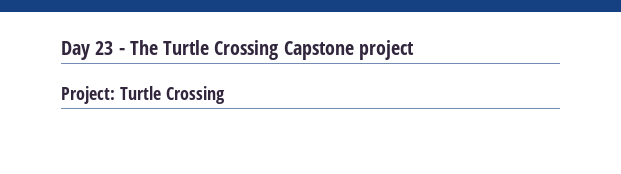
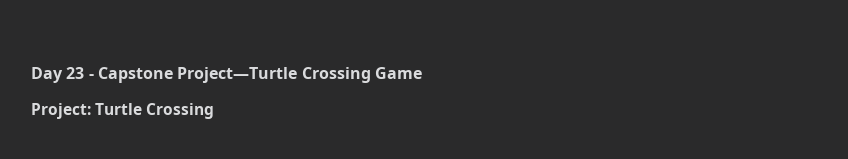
- Day 23 - The Turtle Crossing Capstone project
+ Day 23 - Capstone Project—Turtle Crossing Game

